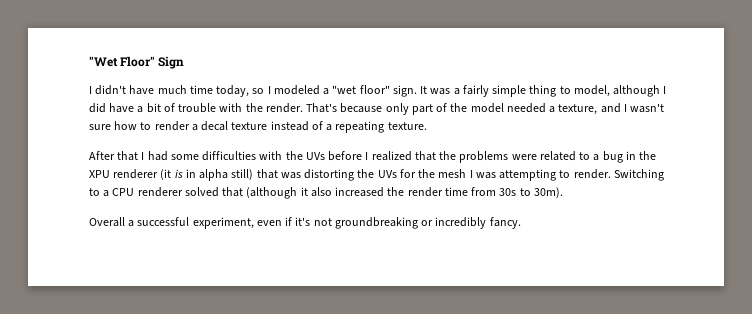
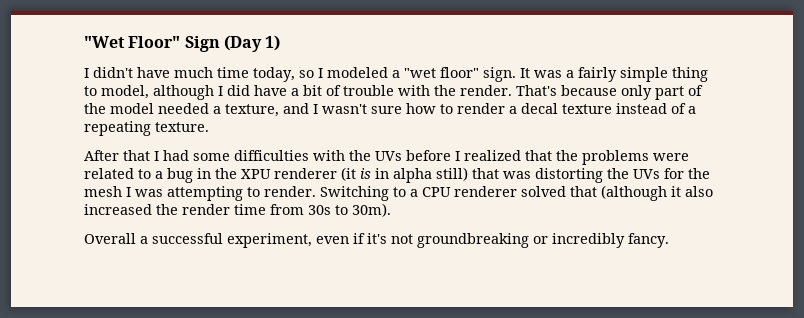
- "Wet Floor" Sign
+ "Wet Floor" Sign (Day 1)

